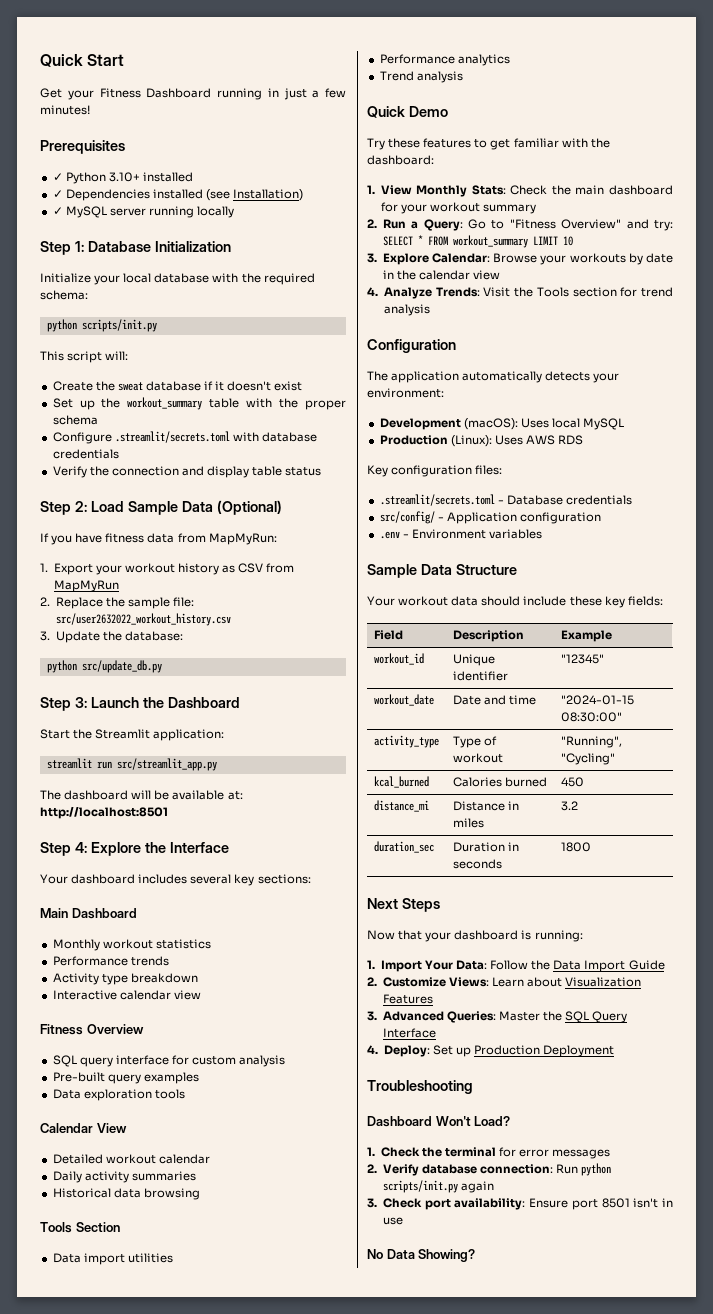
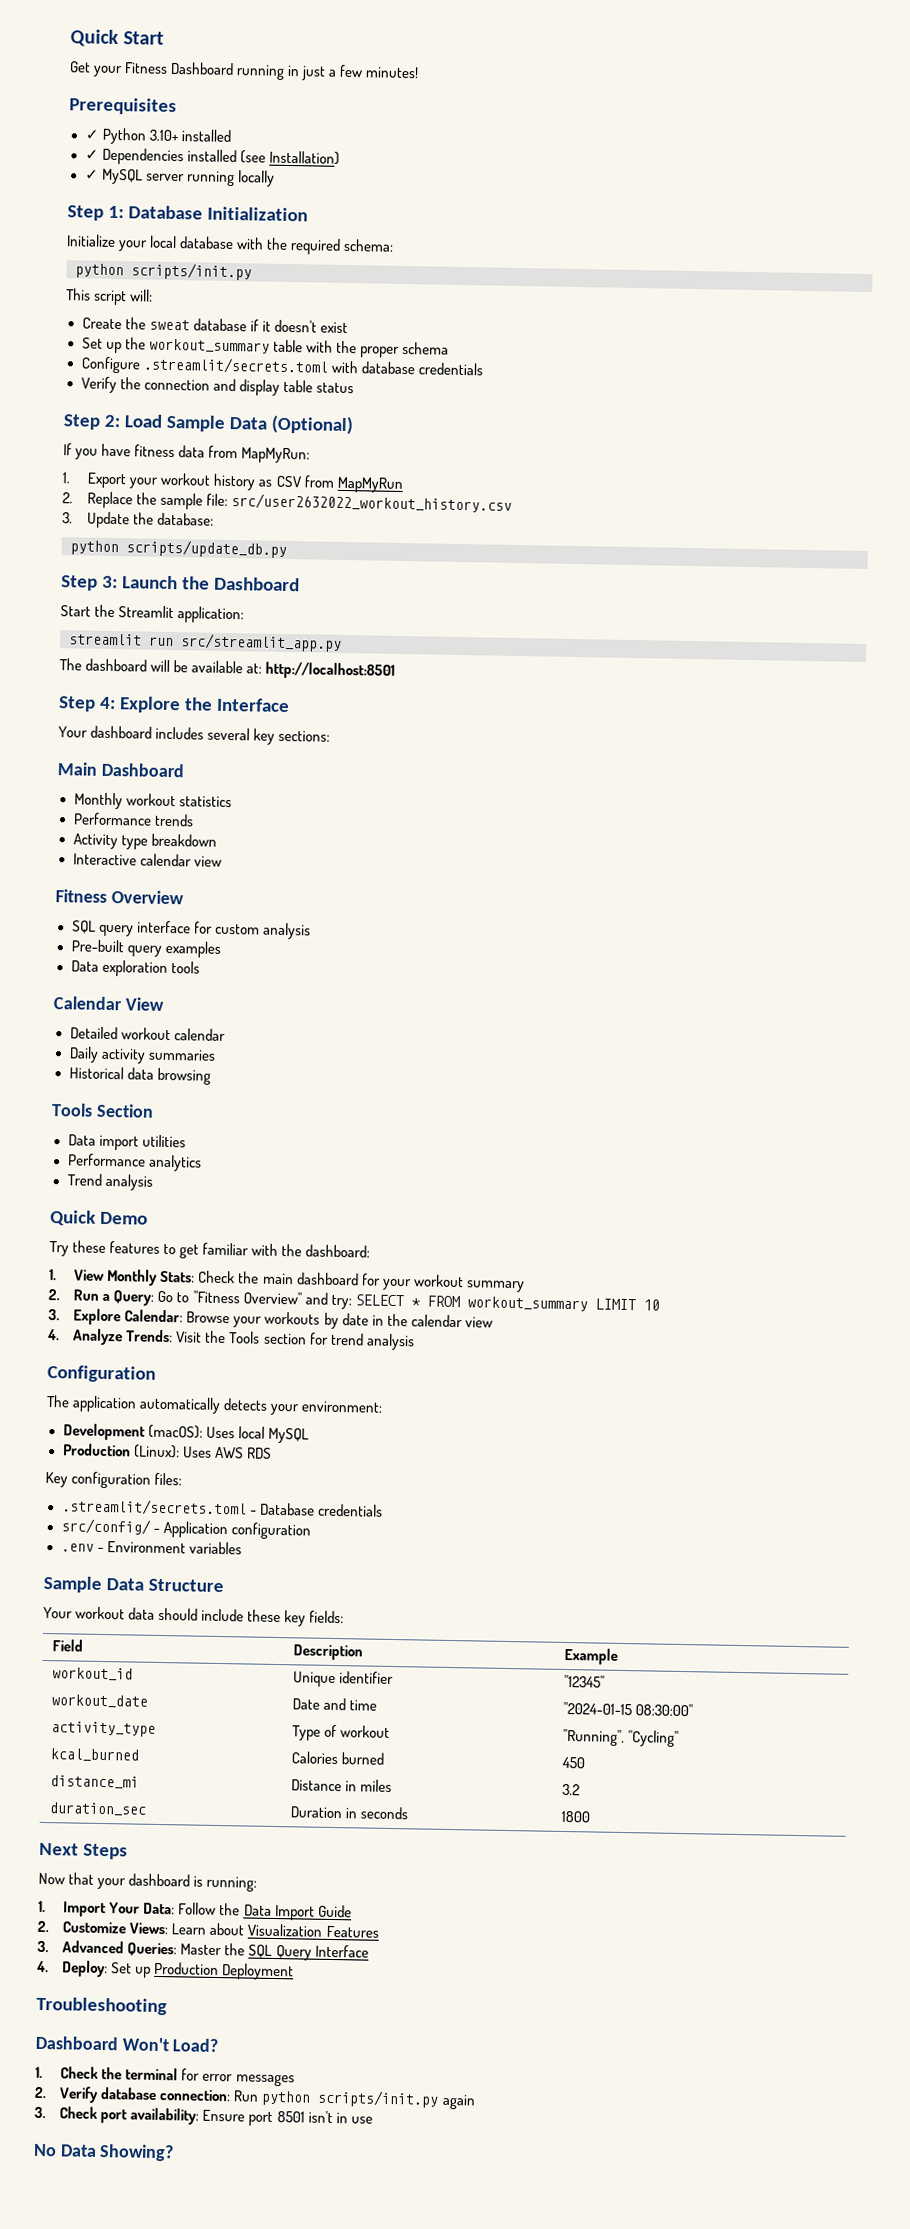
- python src/update_db.py
+ python scripts/update_db.py

